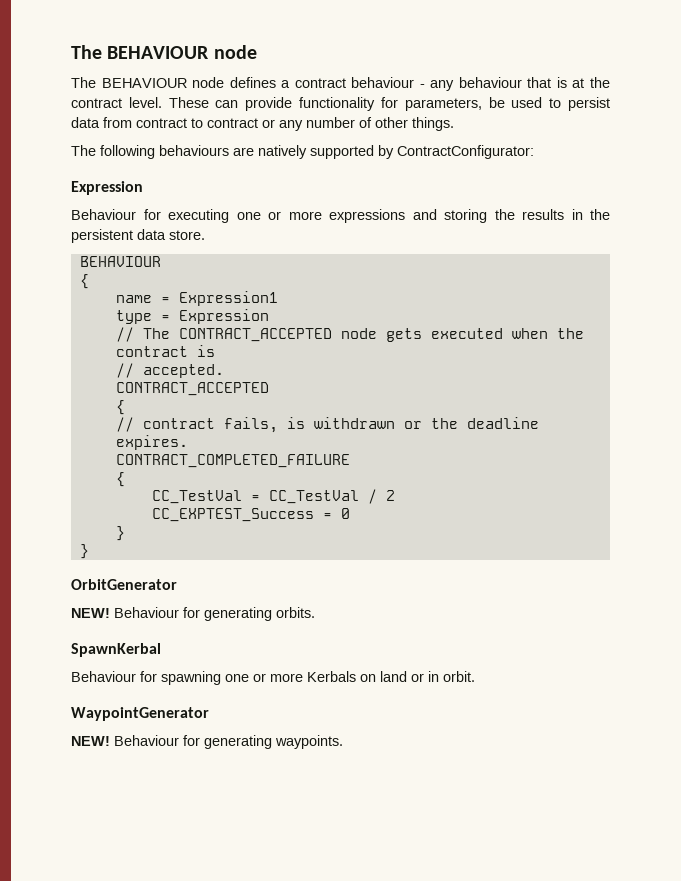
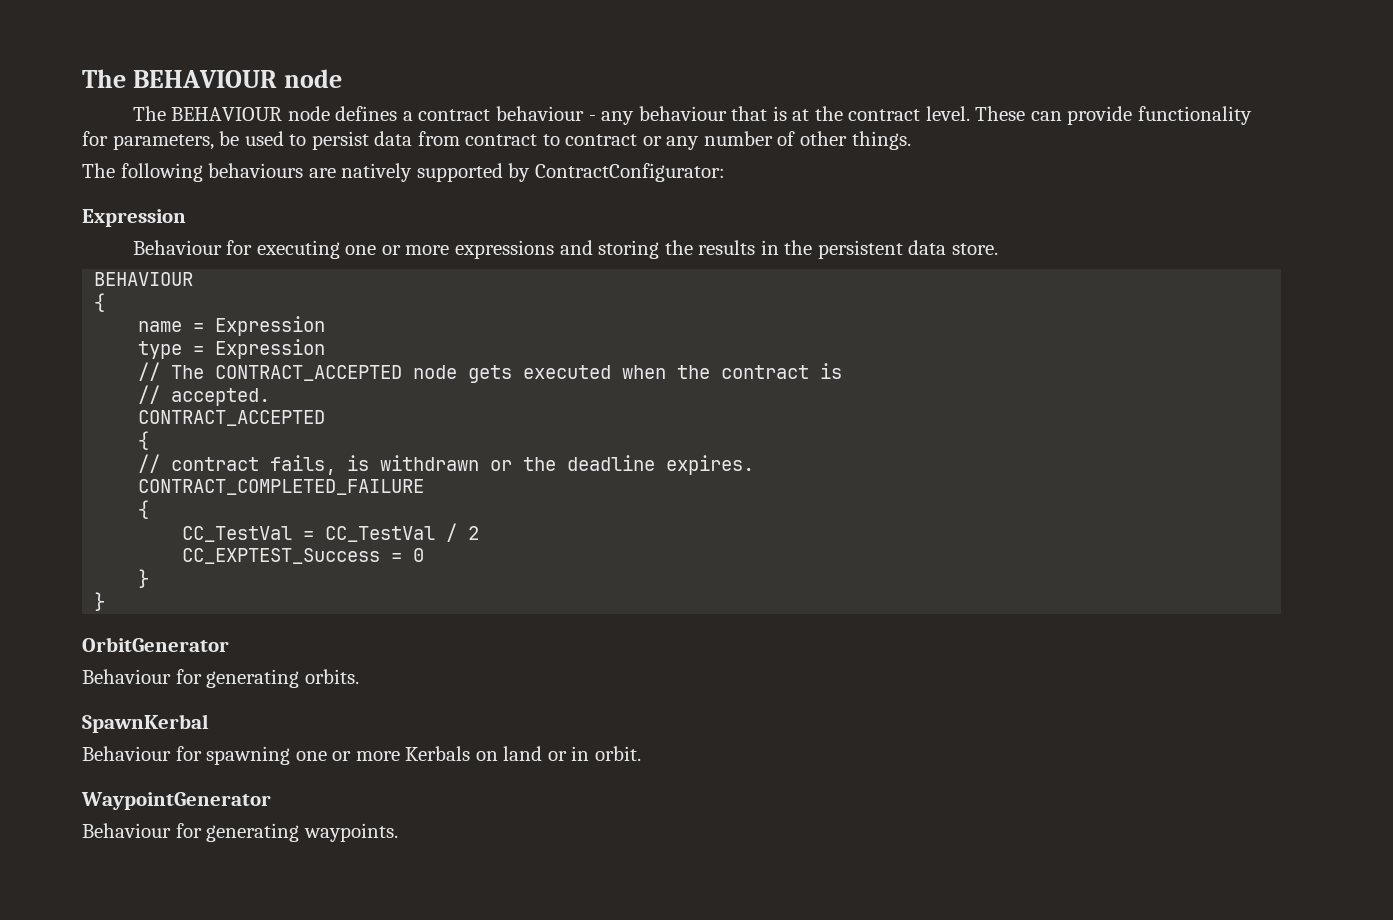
- name = Expression1
+ name = Expression
  OrbitGenerator
- NEW! Behaviour for generating orbits.
+ Behaviour for generating orbits.
  WaypointGenerator
- NEW! Behaviour for generating waypoints.
+ Behaviour for generating waypoints.

